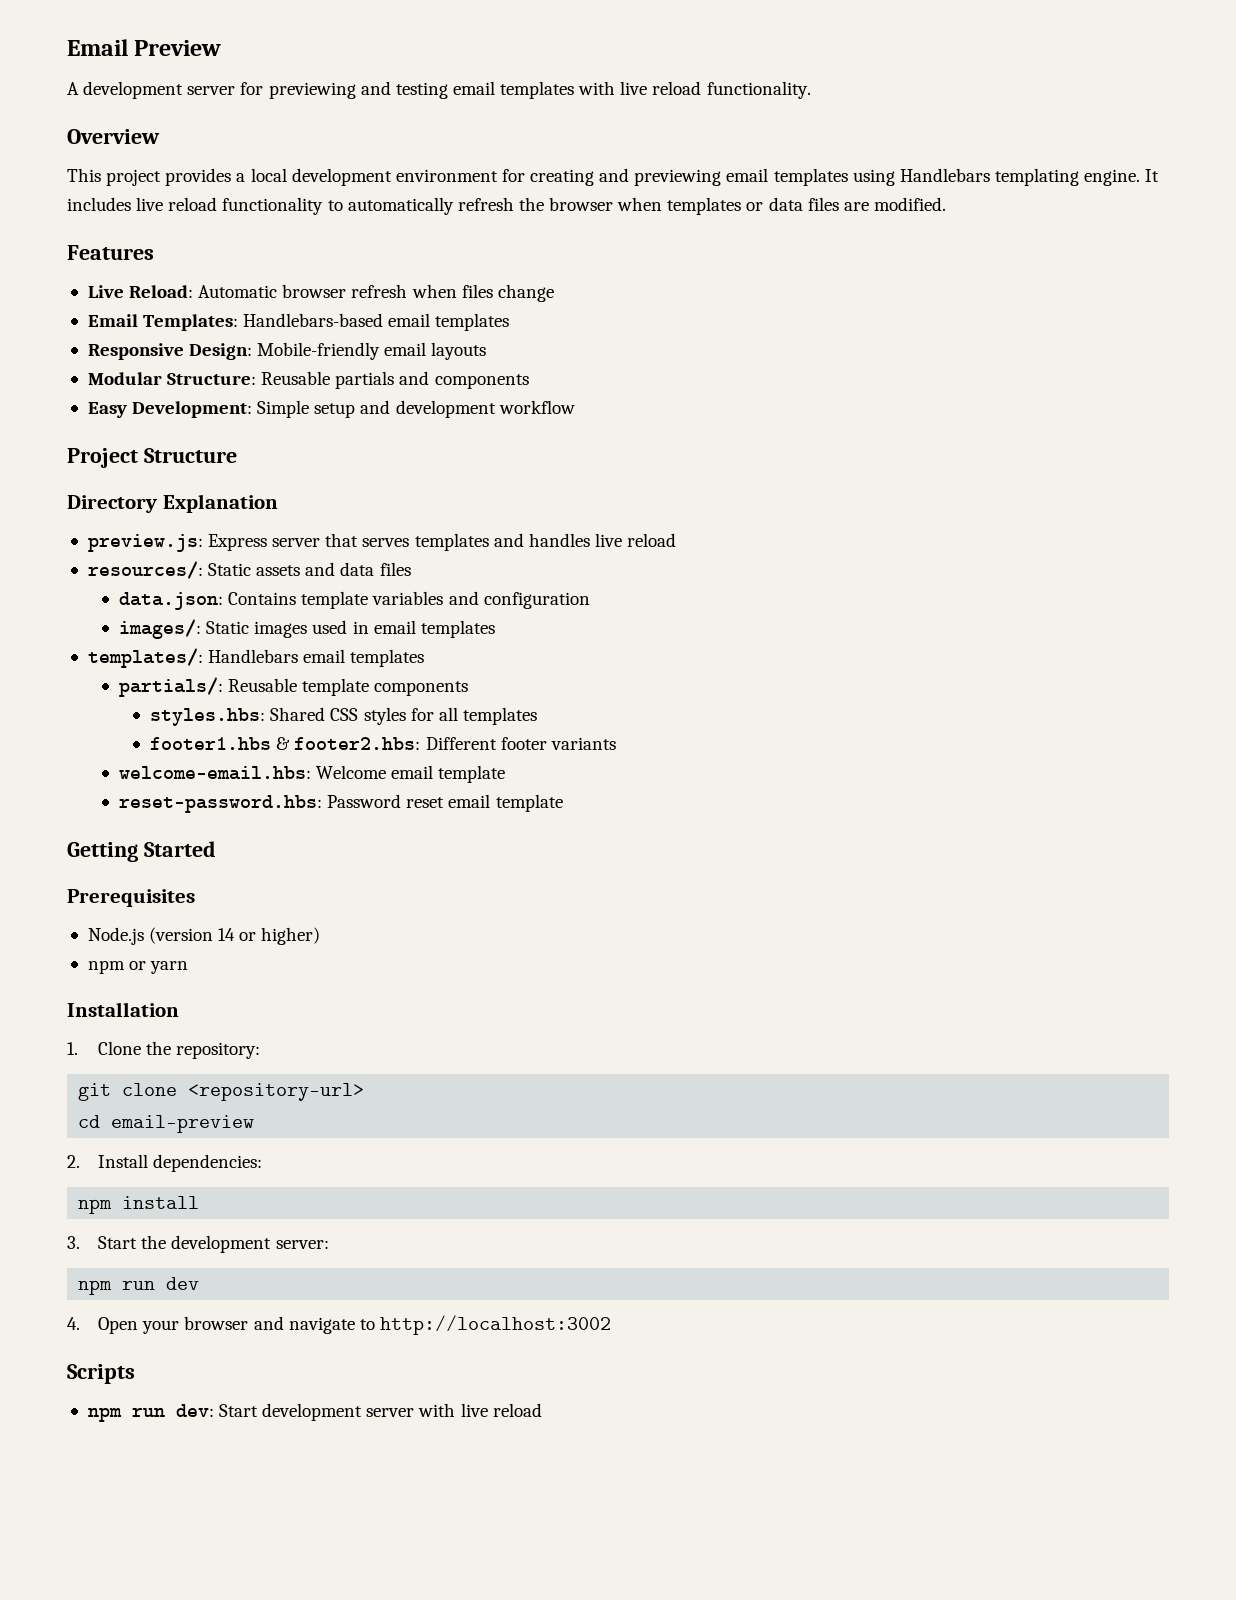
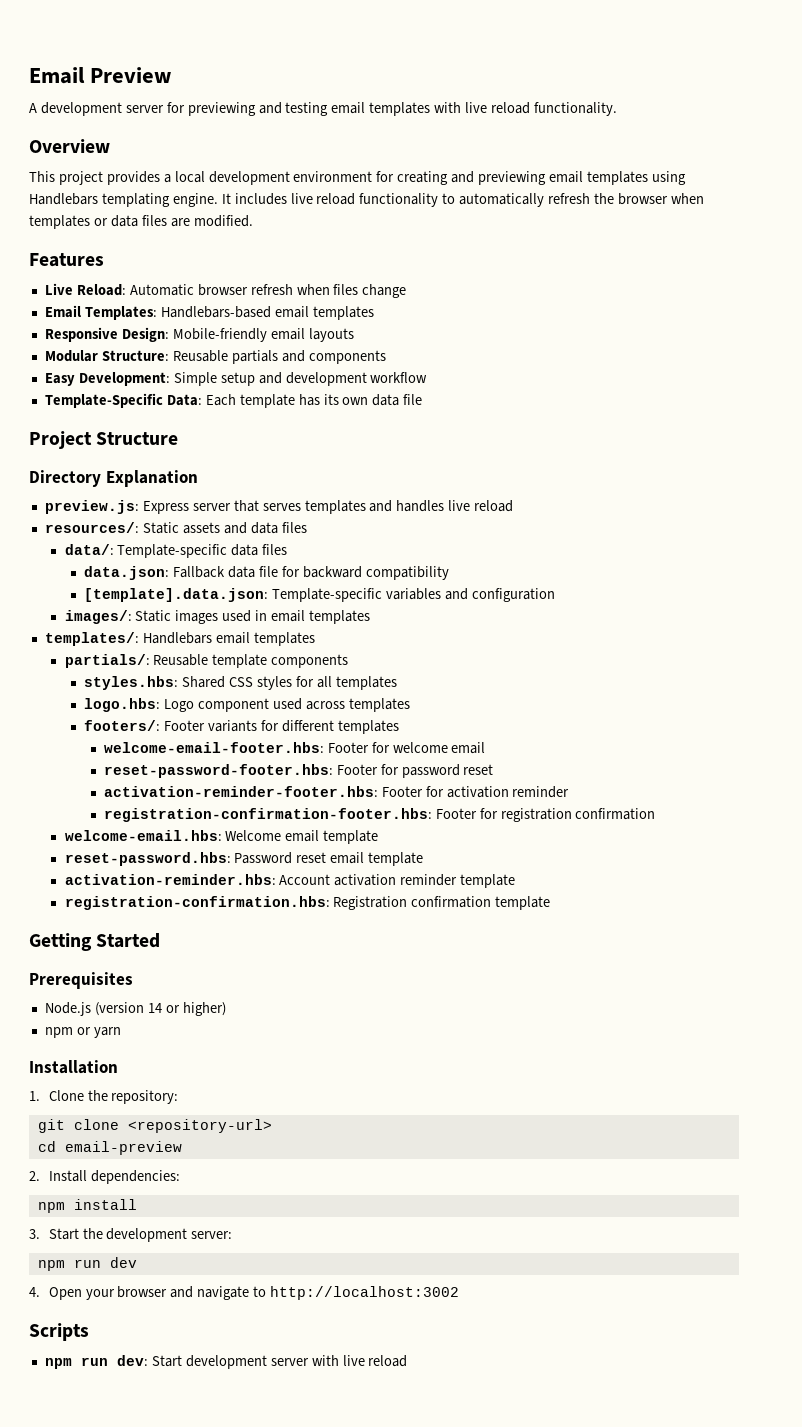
+ Template-Specific Data: Each template has its own data file
- data.json: Contains template variables and configuration
+ data/: Template-specific data files
+ data.json: Fallback data file for backward compatibility
+ [template].data.json: Template-specific variables and configuration
- footer1.hbs & footer2.hbs: Different footer variants
+ logo.hbs: Logo component used across templates
+ footers/: Footer variants for different templates
+ welcome-email-footer.hbs: Footer for welcome email
+ reset-password-footer.hbs: Footer for password reset
+ activation-reminder-footer.hbs: Footer for activation reminder
+ registration-confirmation-footer.hbs: Footer for registration confirmation
+ activation-reminder.hbs: Account activation reminder template
+ registration-confirmation.hbs: Registration confirmation template

